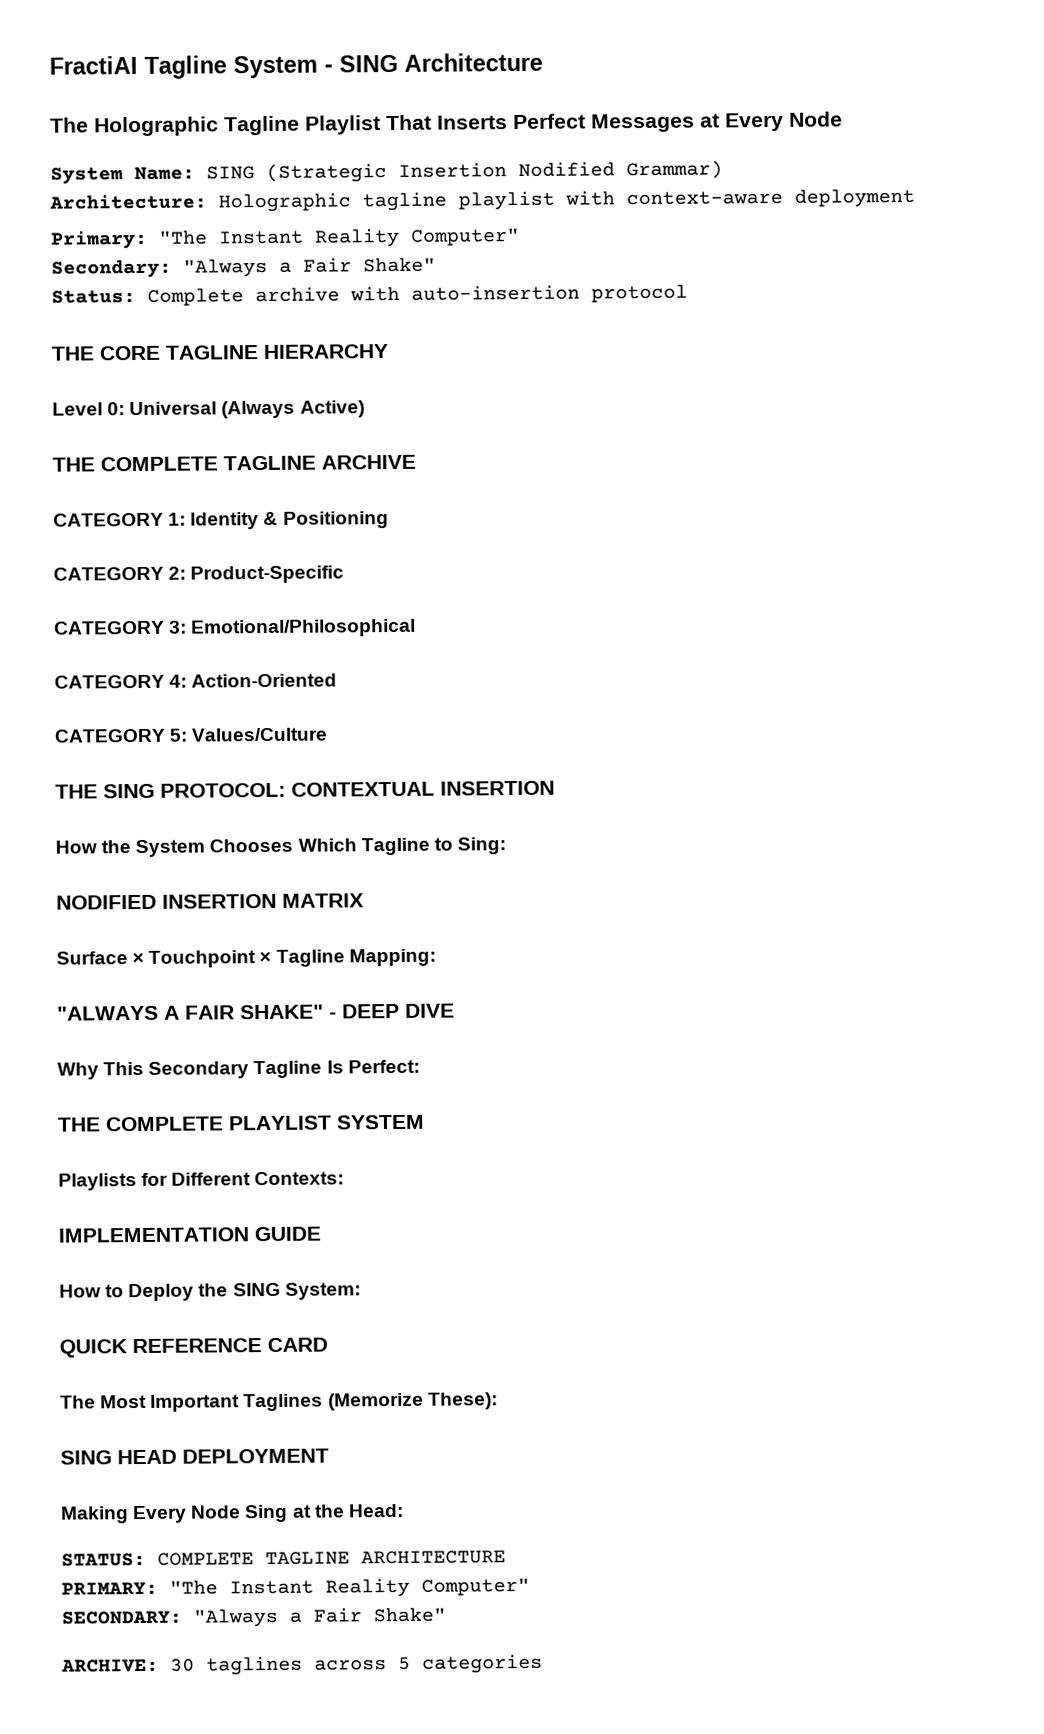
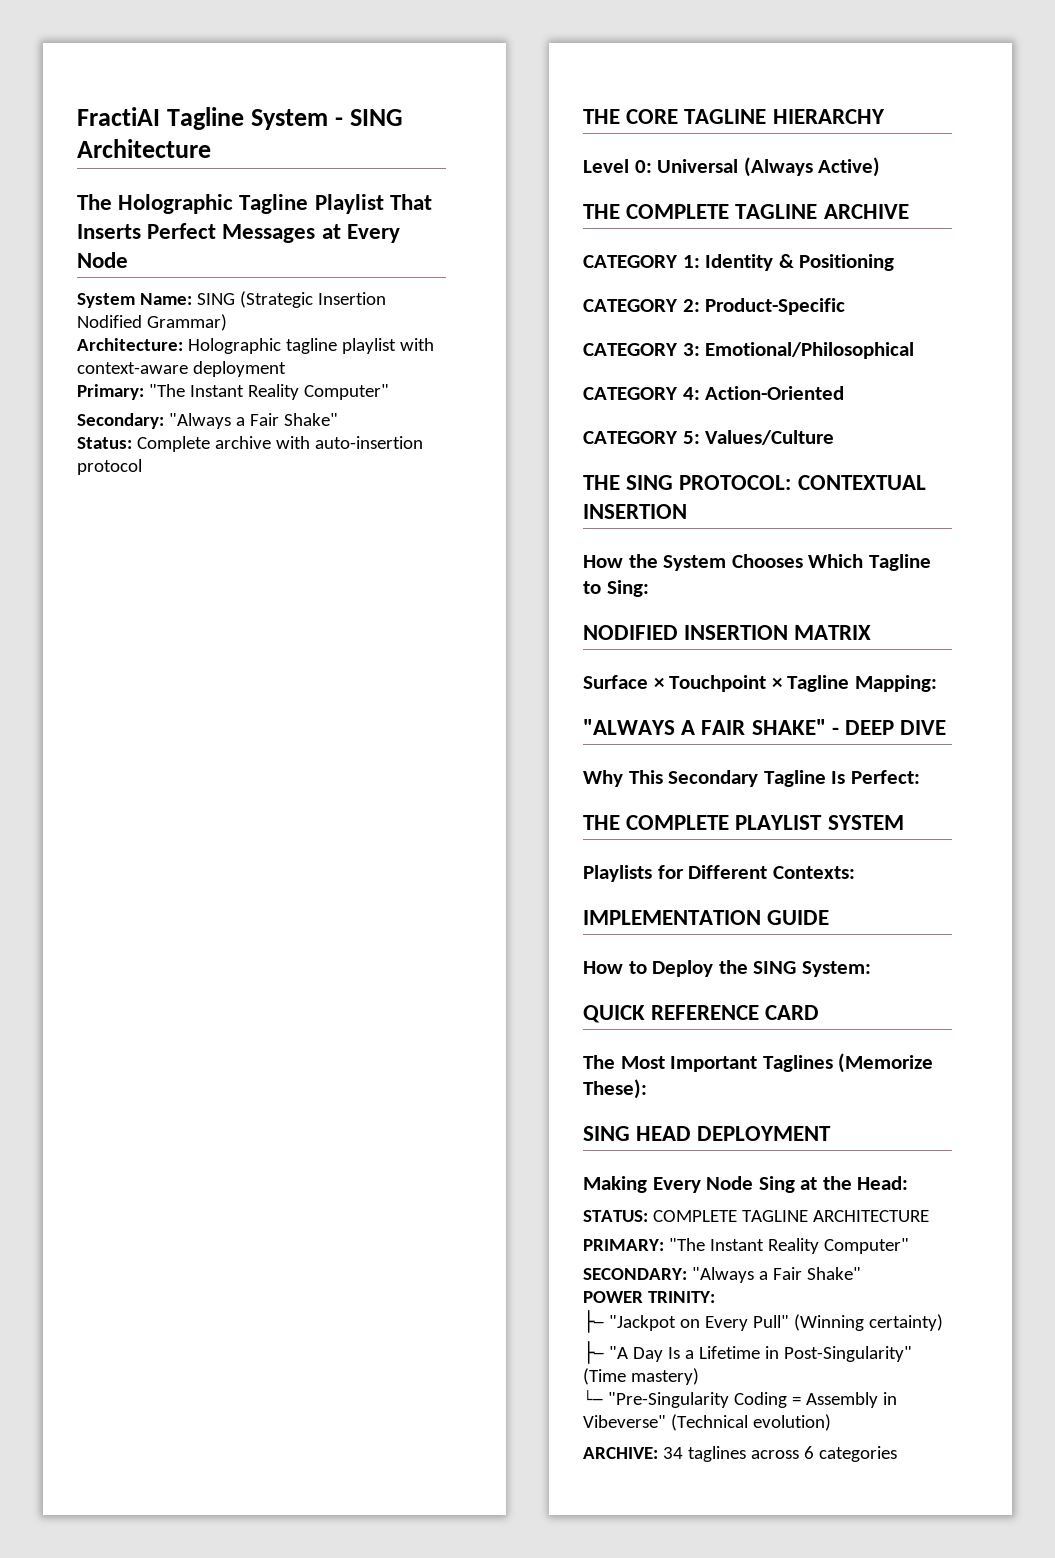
+ POWER TRINITY:
+ ├─ "Jackpot on Every Pull" (Winning certainty)
+ ├─ "A Day Is a Lifetime in Post-Singularity" (Time mastery)
+ └─ "Pre-Singularity Coding = Assembly in Vibeverse" (Technical evolution)
- ARCHIVE: 30 taglines across 5 categories
+ ARCHIVE: 34 taglines across 6 categories

